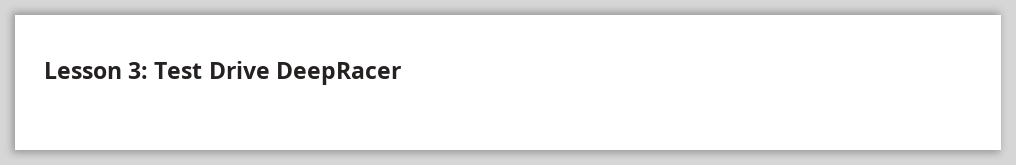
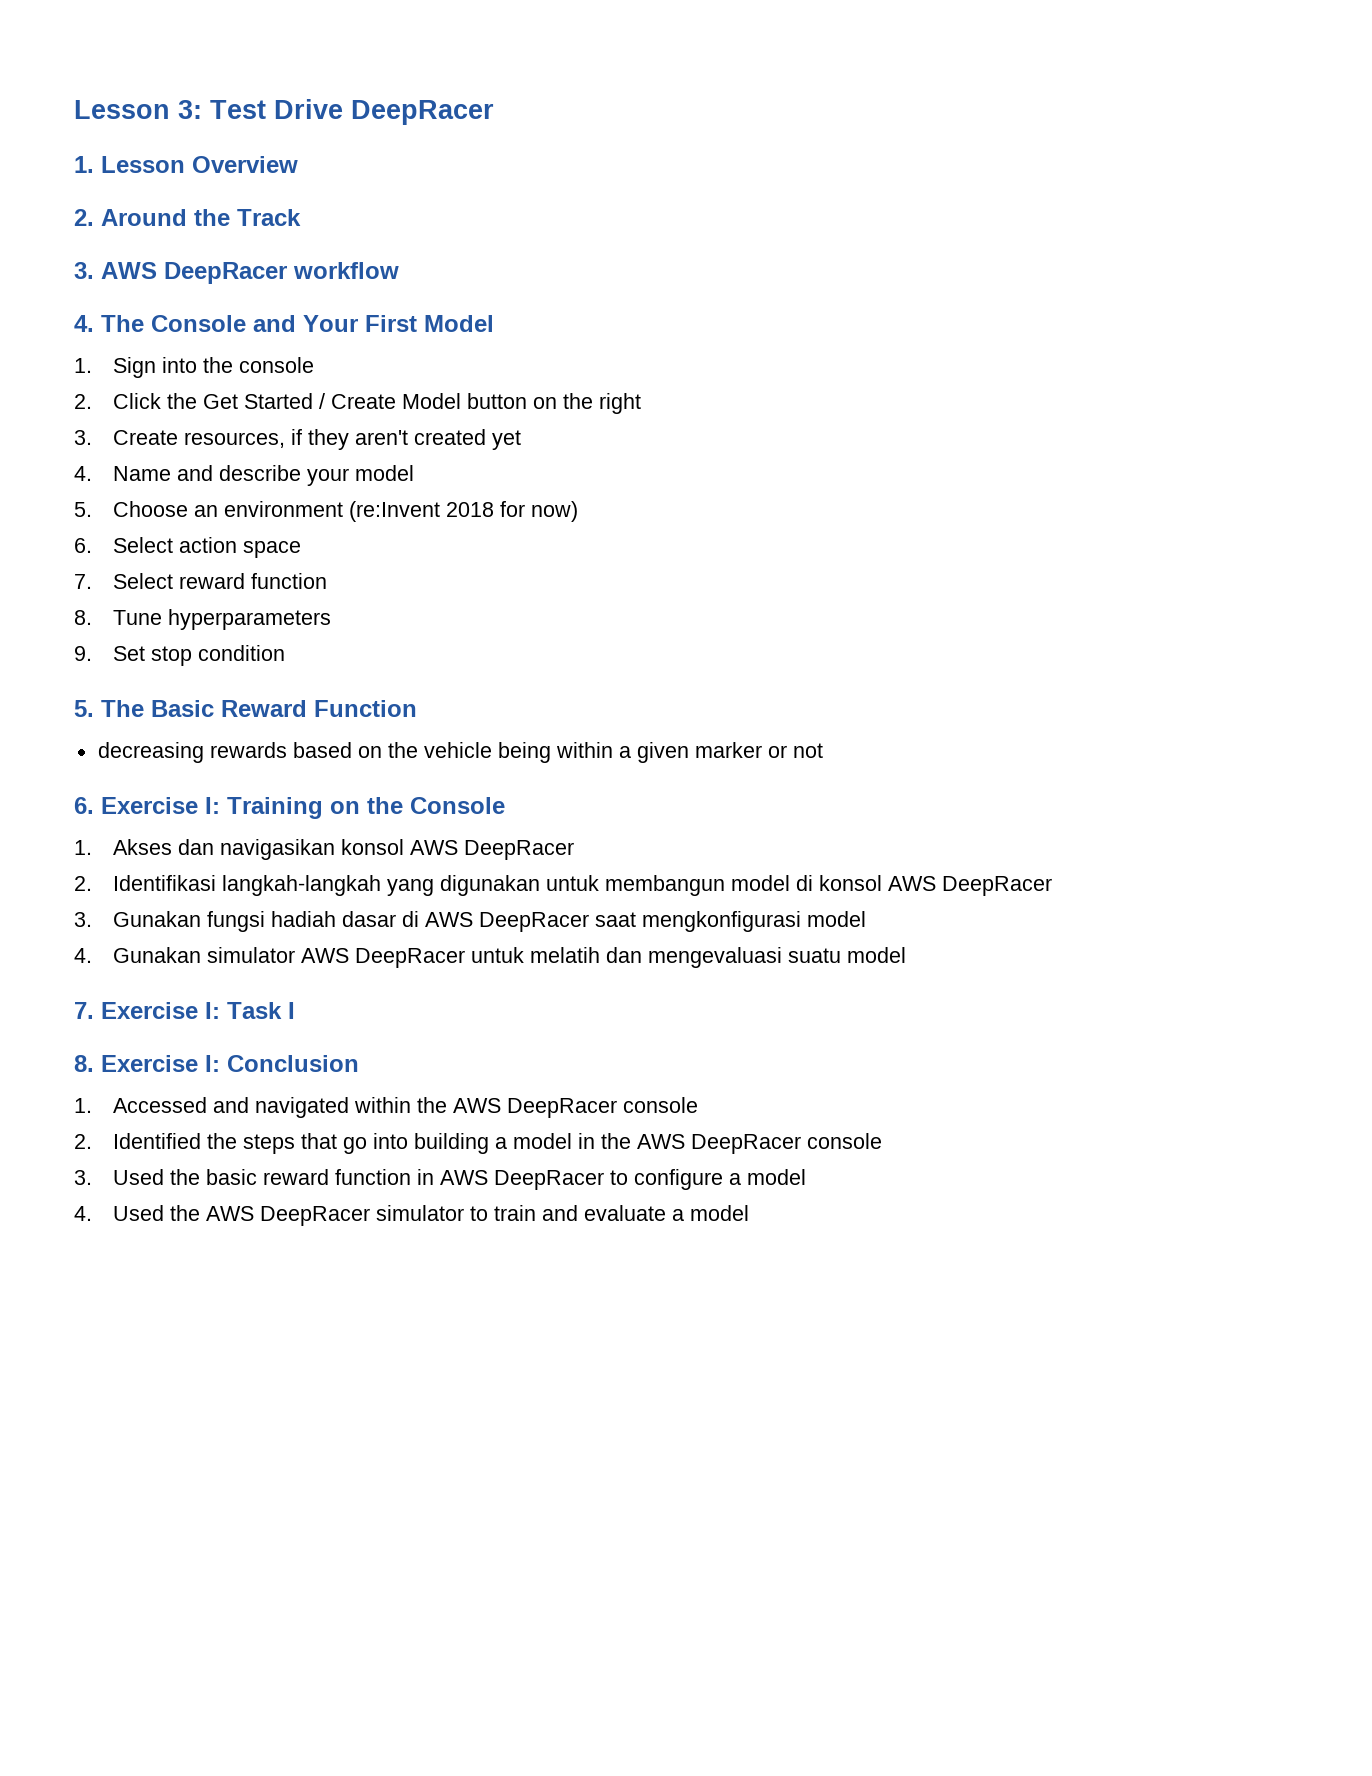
+ 1. Lesson Overview
+ 2. Around the Track
+ 3. AWS DeepRacer workflow
+ 4. The Console and Your First Model
+ 1. Sign into the console
+ 2. Click the Get Started / Create Model button on the right
+ 3. Create resources, if they aren't created yet
+ 4. Name and describe your model
+ 5. Choose an environment (re:Invent 2018 for now)
+ 6. Select action space
+ 7. Select reward function
+ 8. Tune hyperparameters
+ 9. Set stop condition
+ 5. The Basic Reward Function
+ decreasing rewards based on the vehicle being within a given marker or not
+ 6. Exercise I: Training on the Console
+ 1. Akses dan navigasikan konsol AWS DeepRacer
+ 2. Identifikasi langkah-langkah yang digunakan untuk membangun model di konsol AWS DeepRacer
+ 3. Gunakan fungsi hadiah dasar di AWS DeepRacer saat mengkonfigurasi model
+ 4. Gunakan simulator AWS DeepRacer untuk melatih dan mengevaluasi suatu model
+ 7. Exercise I: Task I
+ 8. Exercise I: Conclusion
+ 1. Accessed and navigated within the AWS DeepRacer console
+ 2. Identified the steps that go into building a model in the AWS DeepRacer console
+ 3. Used the basic reward function in AWS DeepRacer to configure a model
+ 4. Used the AWS DeepRacer simulator to train and evaluate a model

